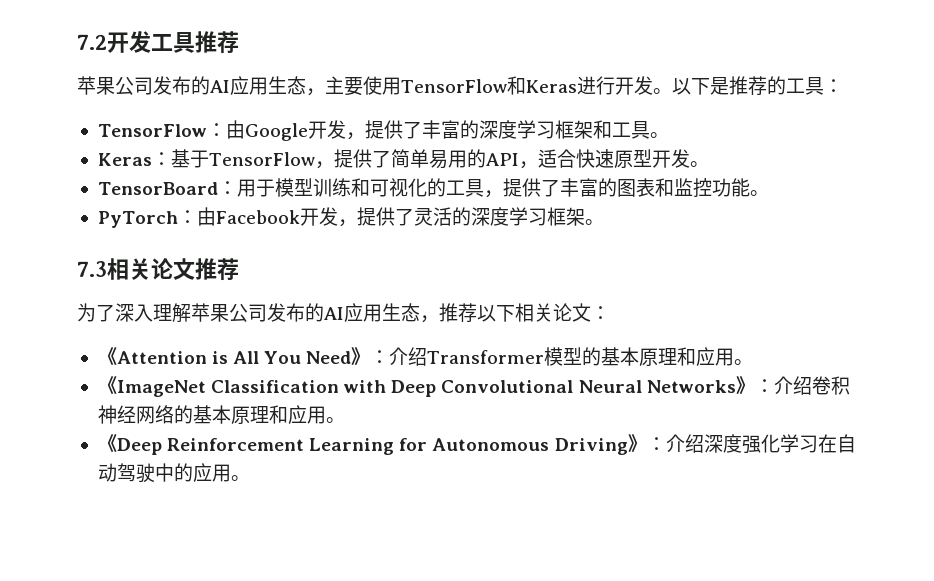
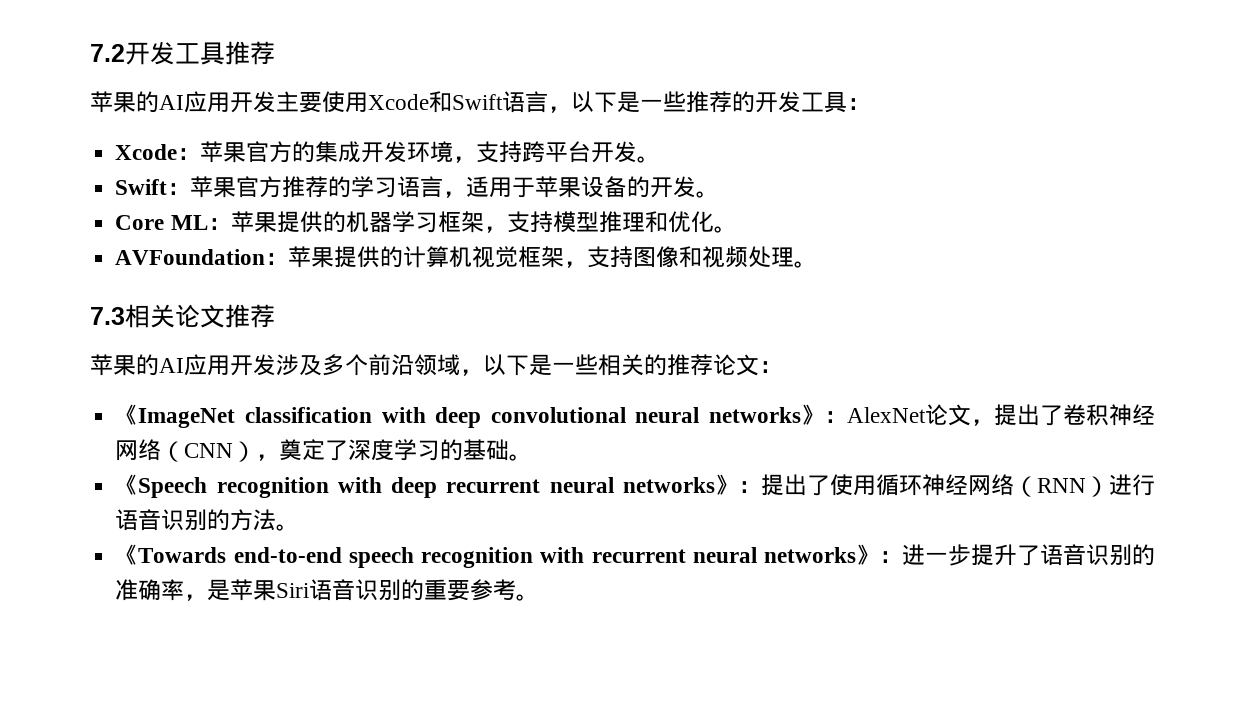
- 苹果公司发布的AI应用生态，主要使用TensorFlow和Keras进行开发。以下是推荐的工具：
- TensorFlow：由Google开发，提供了丰富的深度学习框架和工具。
- Keras：基于TensorFlow，提供了简单易用的API，适合快速原型开发。
- TensorBoard：用于模型训练和可视化的工具，提供了丰富的图表和监控功能。
- PyTorch：由Facebook开发，提供了灵活的深度学习框架。
+ 苹果的AI应用开发主要使用Xcode和Swift语言，以下是一些推荐的开发工具：
+ Xcode：苹果官方的集成开发环境，支持跨平台开发。
+ Swift：苹果官方推荐的学习语言，适用于苹果设备的开发。
+ Core ML：苹果提供的机器学习框架，支持模型推理和优化。
+ AVFoundation：苹果提供的计算机视觉框架，支持图像和视频处理。
- 为了深入理解苹果公司发布的AI应用生态，推荐以下相关论文：
- 《Attention is All You Need》：介绍Transformer模型的基本原理和应用。
- 《ImageNet Classification with Deep Convolutional Neural Networks》：介绍卷积神经网络的基本原理和应用。
- 《Deep Reinforcement Learning for Autonomous Driving》：介绍深度强化学习在自动驾驶中的应用。
+ 苹果的AI应用开发涉及多个前沿领域，以下是一些相关的推荐论文：
+ 《ImageNet classification with deep convolutional neural networks》：AlexNet论文，提出了卷积神经网络（CNN），奠定了深度学习的基础。
+ 《Speech recognition with deep recurrent neural networks》：提出了使用循环神经网络（RNN）进行语音识别的方法。
+ 《Towards end-to-end speech recognition with recurrent neural networks》：进一步提升了语音识别的准确率，是苹果Siri语音识别的重要参考。

